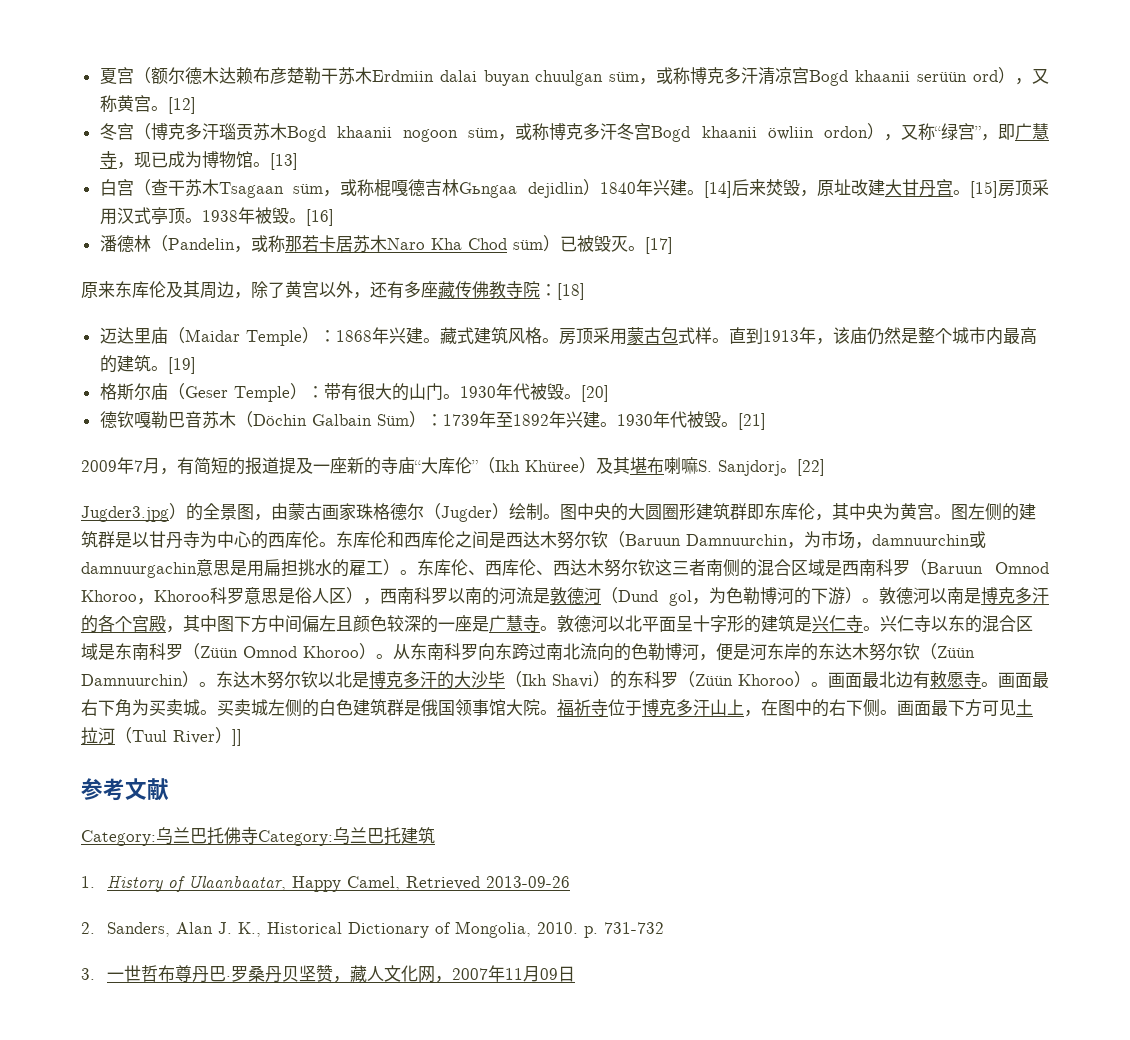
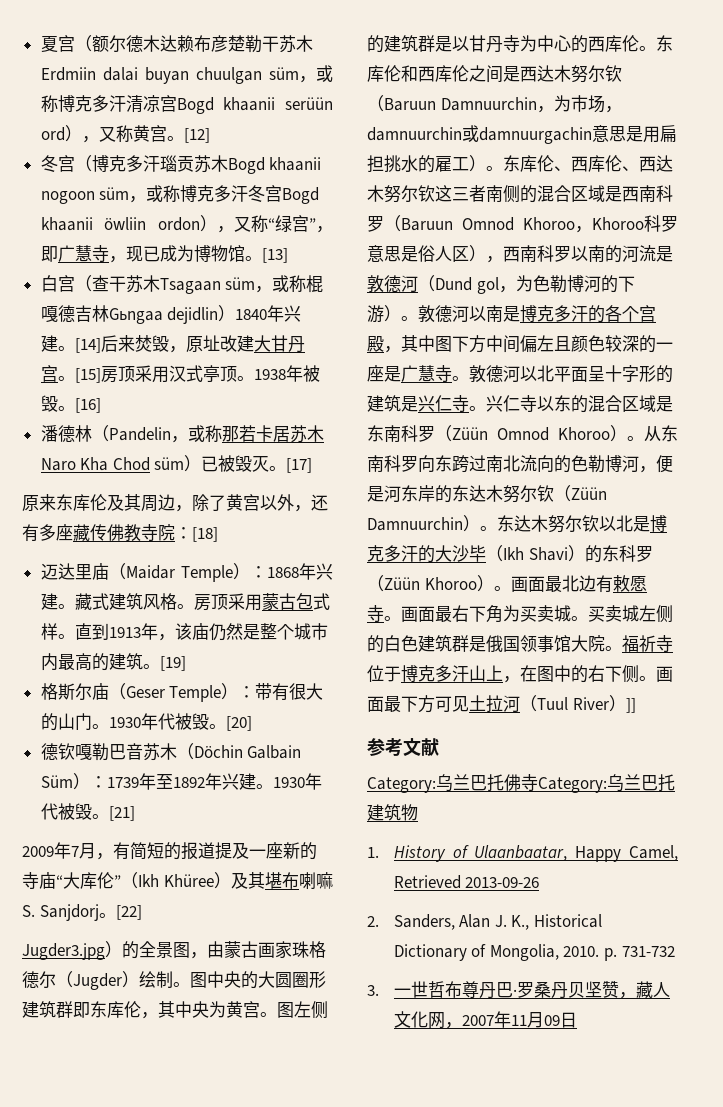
- Category:乌兰巴托佛寺Category:乌兰巴托建筑
+ Category:乌兰巴托佛寺Category:乌兰巴托建筑物

